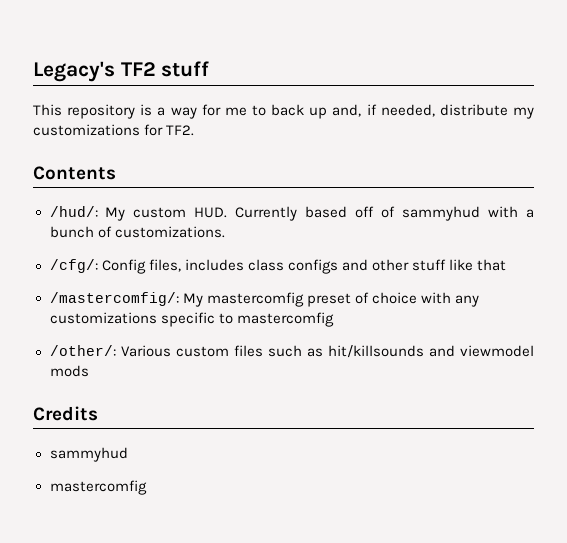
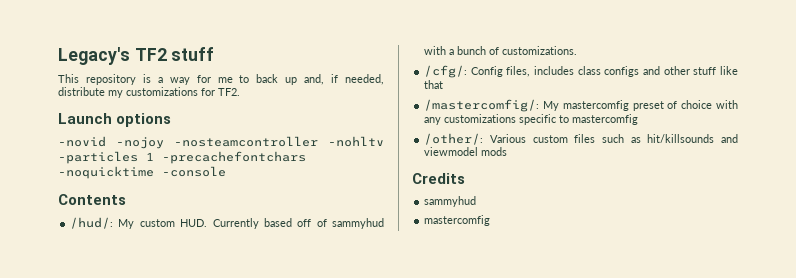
+ Launch options
+ -novid -nojoy -nosteamcontroller -nohltv -particles 1 -precachefontchars -noquicktime -console

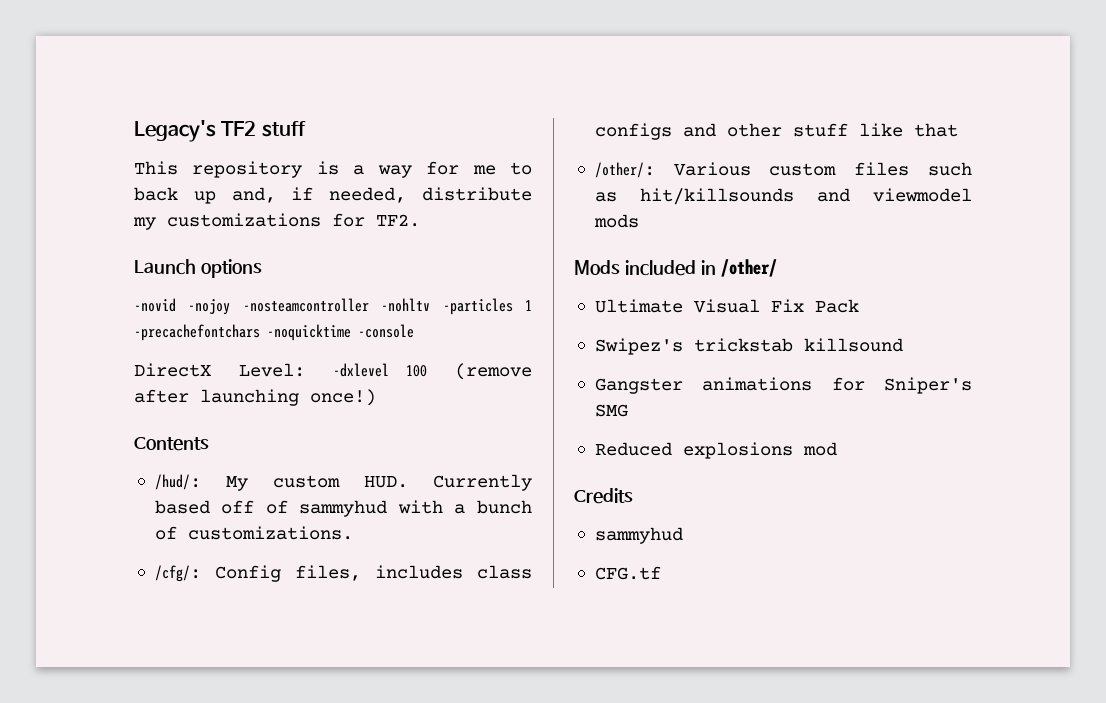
+ DirectX Level: -dxlevel 100 (remove after launching once!)
- /mastercomfig/: My mastercomfig preset of choice with any customizations specific to mastercomfig
+ Mods included in /other/
+ Ultimate Visual Fix Pack
+ Swipez's trickstab killsound
+ Gangster animations for Sniper's SMG
+ Reduced explosions mod
  Credits
  sammyhud
- mastercomfig
+ CFG.tf

